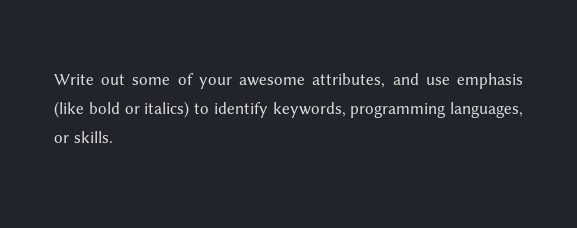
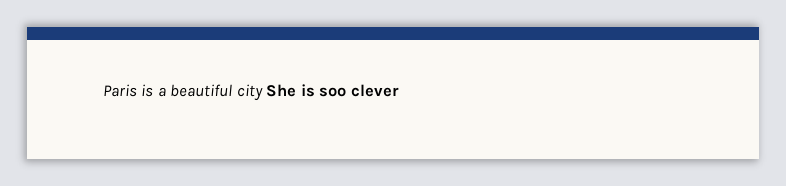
- Write out some of your awesome attributes, and use emphasis (like bold or italics) to identify keywords, programming languages, or skills.
+ Paris is a beautiful city She is soo clever

